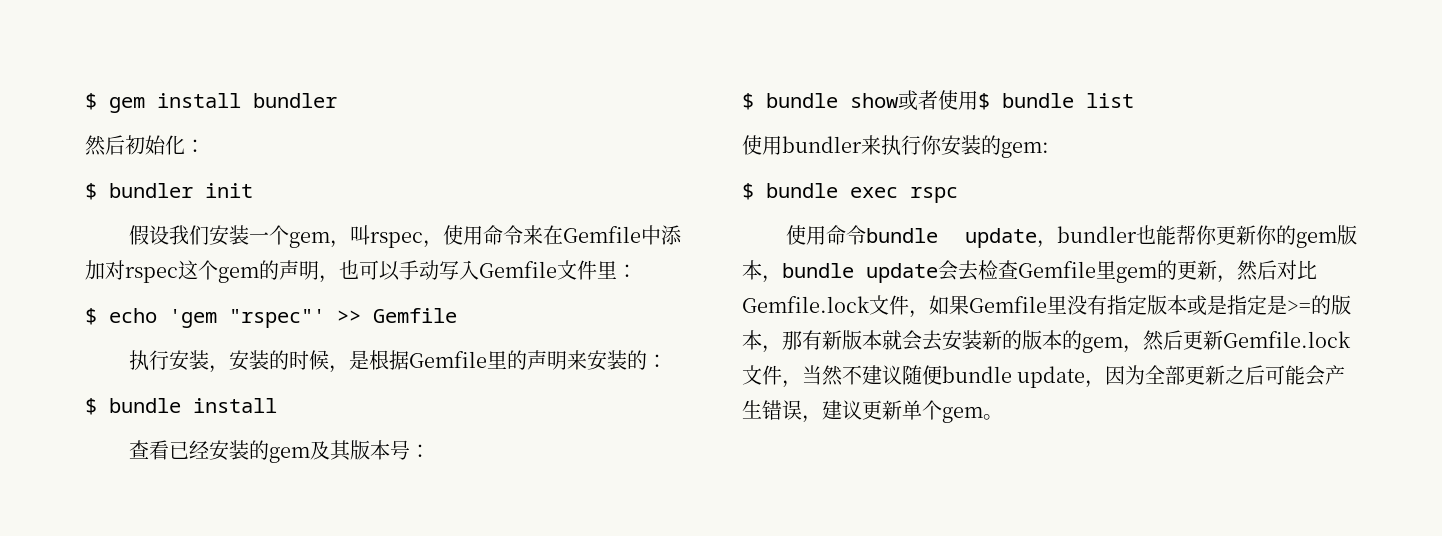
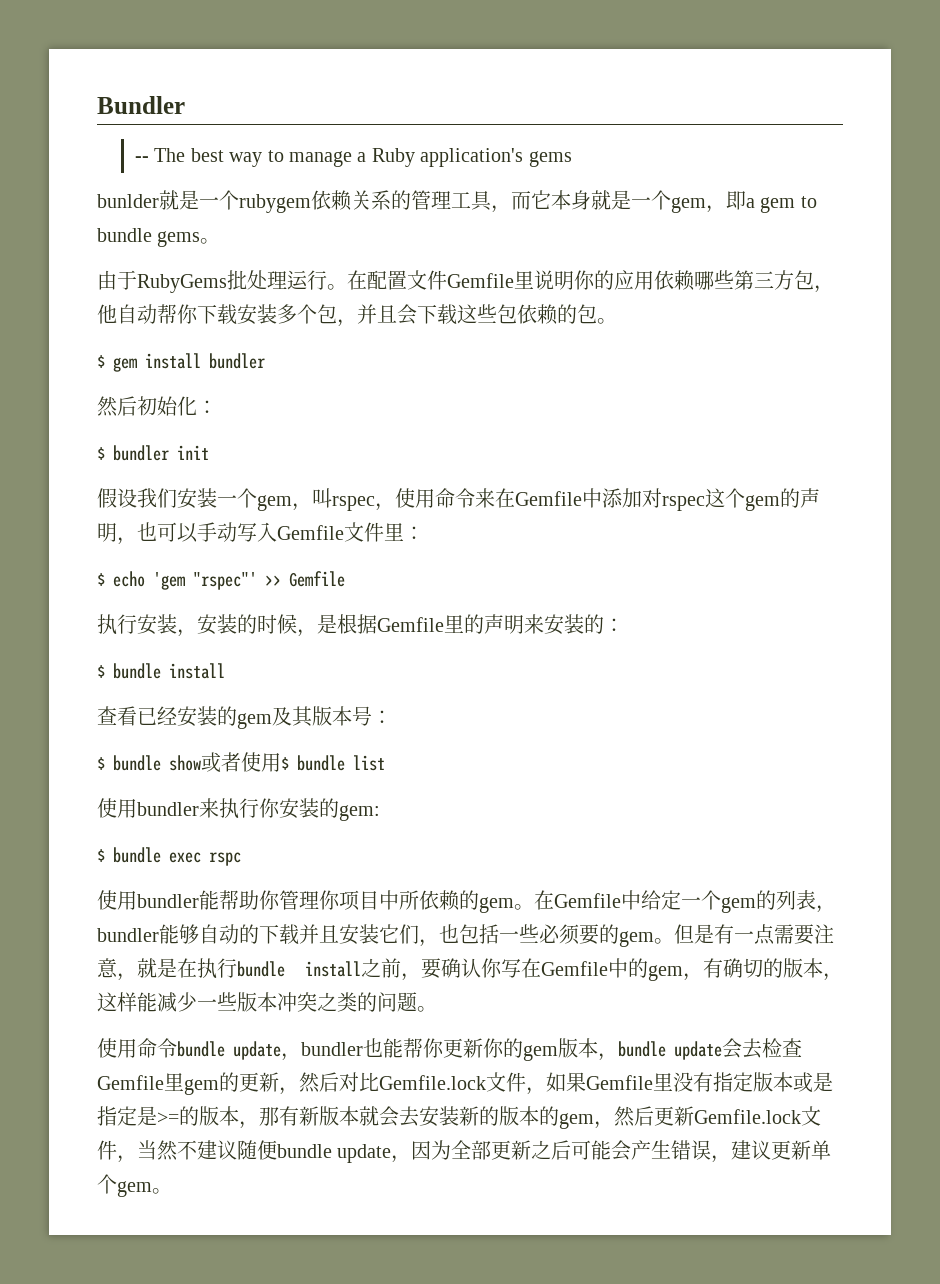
+ Bundler
+ -- The best way to manage a Ruby application's gems
+ bunlder就是一个rubygem依赖关系的管理工具，而它本身就是一个gem，即a gem to bundle gems。
+ 由于RubyGems批处理运行。在配置文件Gemfile里说明你的应用依赖哪些第三方包，他自动帮你下载安装多个包，并且会下载这些包依赖的包。
+ 使用bundler能帮助你管理你项目中所依赖的gem。在Gemfile中给定一个gem的列表，bundler能够自动的下载并且安装它们，也包括一些必须要的gem。但是有一点需要注意，就是在执行bundle install之前，要确认你写在Gemfile中的gem，有确切的版本，这样能减少一些版本冲突之类的问题。

